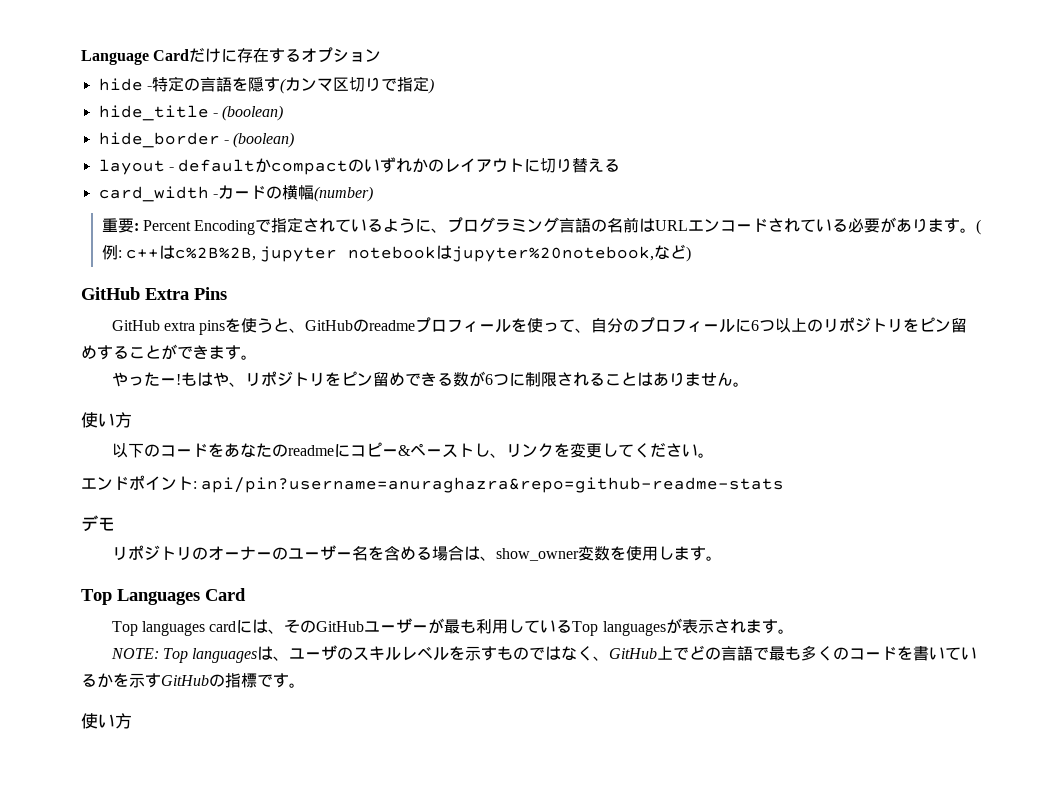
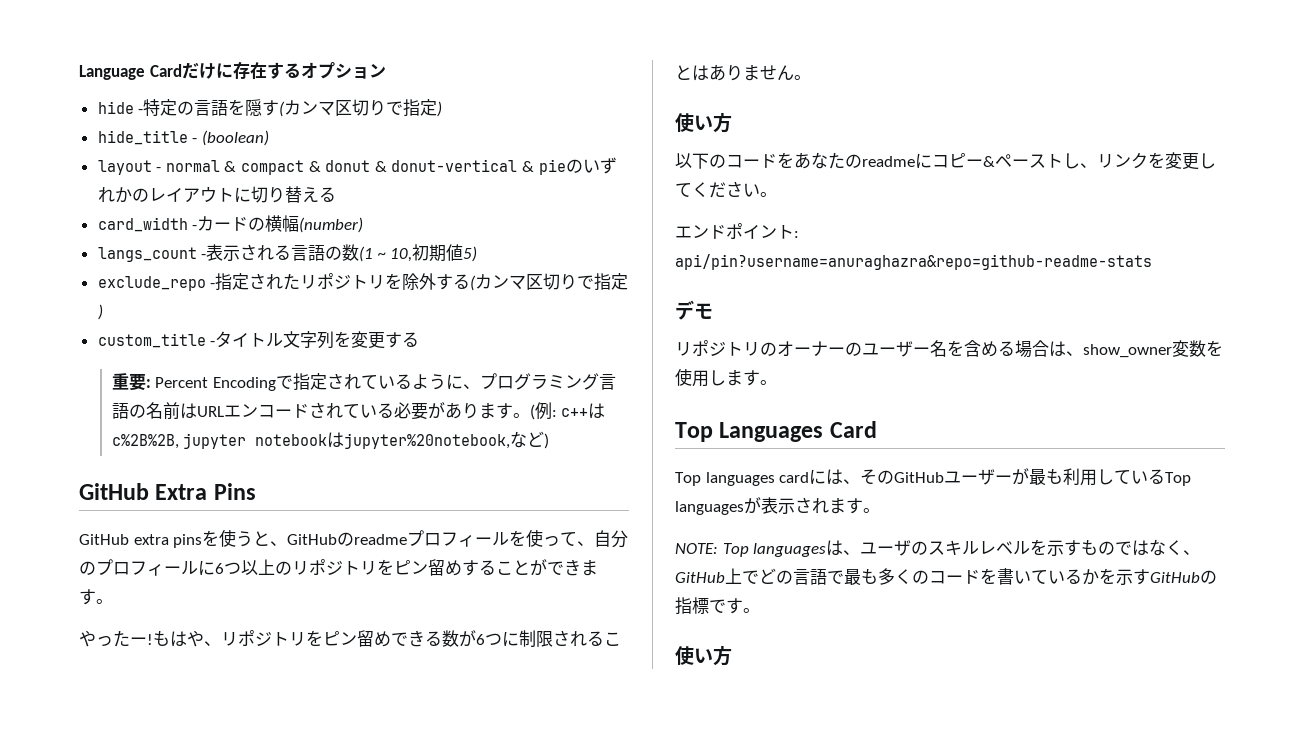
- hide_border - (boolean)
- layout - defaultかcompactのいずれかのレイアウトに切り替える
+ layout - normal & compact & donut & donut-vertical & pieのいずれかのレイアウトに切り替える
+ langs_count -表示される言語の数(1 ~ 10,初期値5)
+ exclude_repo -指定されたリポジトリを除外する(カンマ区切りで指定)
+ custom_title -タイトル文字列を変更する

